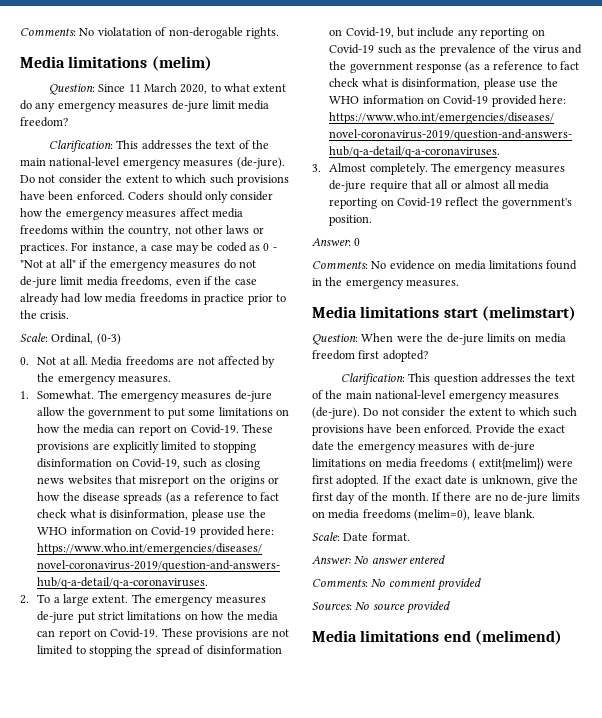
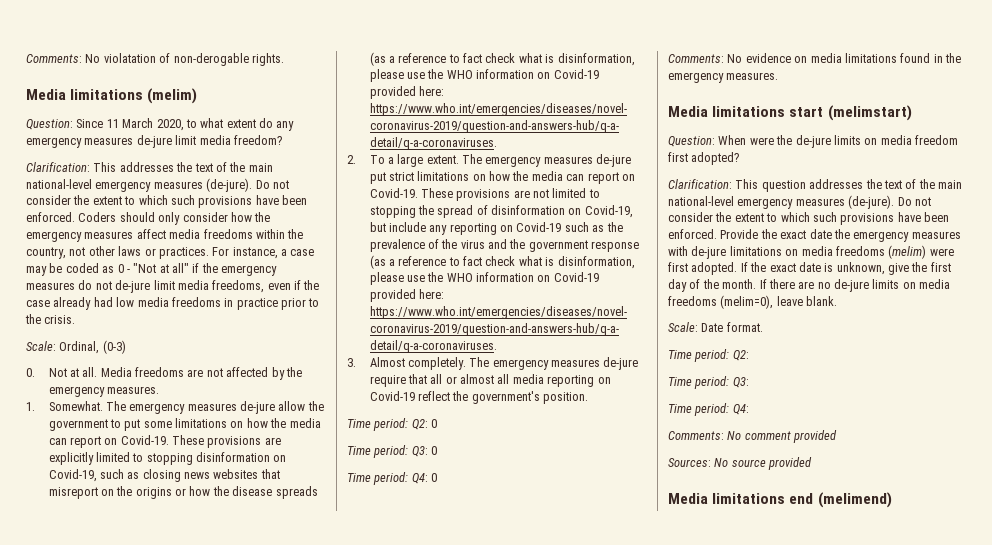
- Answer: 0
+ Time period: Q2: 0
+ Time period: Q3: 0
+ Time period: Q4: 0
- Provide the exact date the emergency measures with de-jure limitations on media freedoms ( extit{melim}) were first adopted.
+ Provide the exact date the emergency measures with de-jure limitations on media freedoms (melim) were first adopted.
  Scale: Date format.
- Answer: No answer entered
+ Time period: Q2:
+ Time period: Q3:
+ Time period: Q4:

